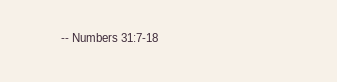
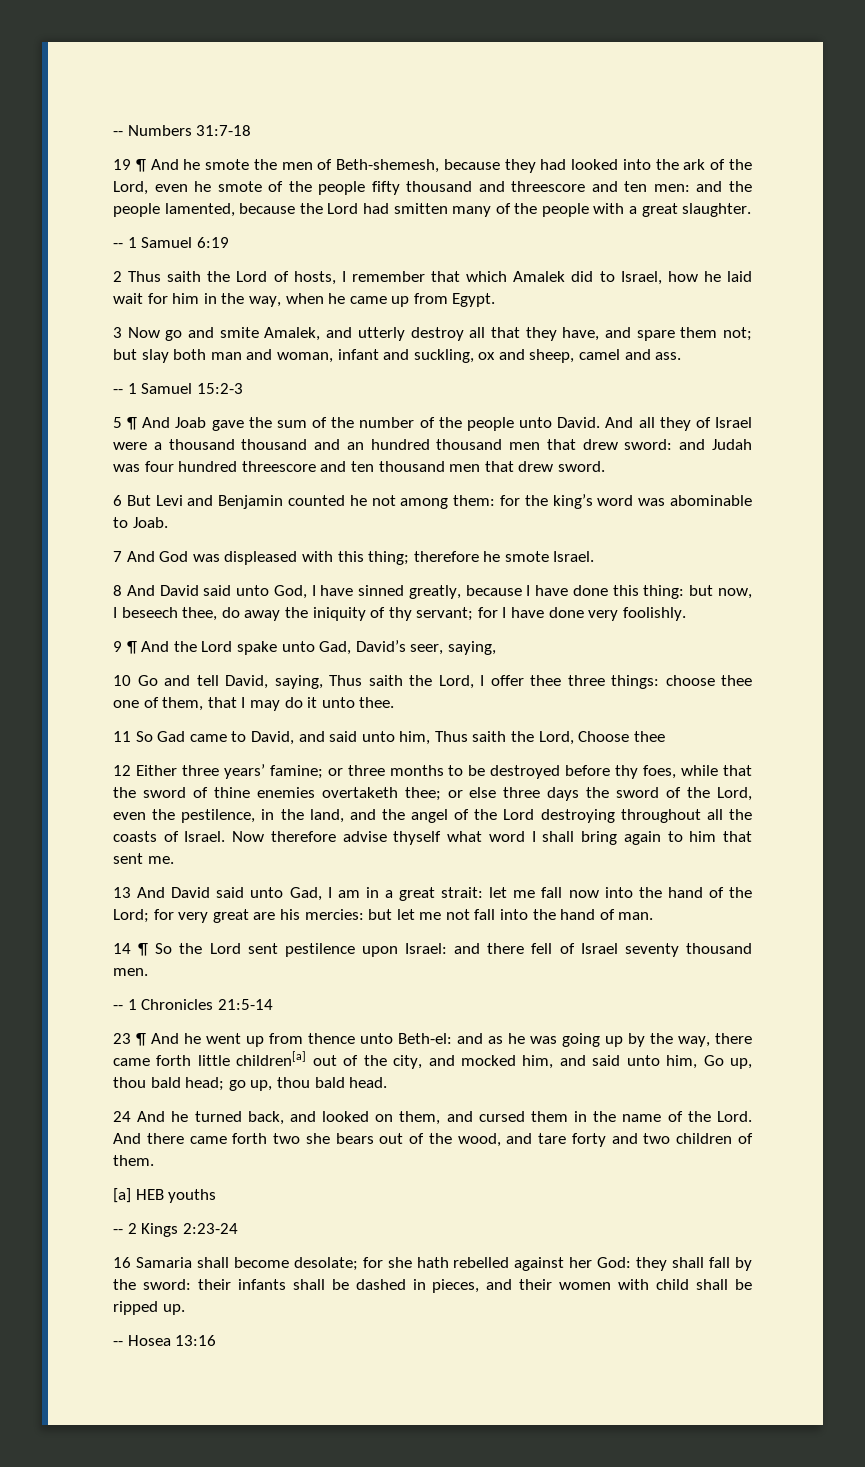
+ 19 ¶ And he smote the men of Beth-shemesh, because they had looked into the ark of the Lord, even he smote of the people fifty thousand and threescore and ten men: and the people lamented, because the Lord had smitten many of the people with a great slaughter.
+ -- 1 Samuel 6:19
+ 2 Thus saith the Lord of hosts, I remember that which Amalek did to Israel, how he laid wait for him in the way, when he came up from Egypt.
+ 3 Now go and smite Amalek, and utterly destroy all that they have, and spare them not; but slay both man and woman, infant and suckling, ox and sheep, camel and ass.
+ -- 1 Samuel 15:2-3
+ 5 ¶ And Joab gave the sum of the number of the people unto David. And all they of Israel were a thousand thousand and an hundred thousand men that drew sword: and Judah was four hundred threescore and ten thousand men that drew sword.
+ 6 But Levi and Benjamin counted he not among them: for the king’s word was abominable to Joab.
+ 7 And God was displeased with this thing; therefore he smote Israel.
+ 8 And David said unto God, I have sinned greatly, because I have done this thing: but now, I beseech thee, do away the iniquity of thy servant; for I have done very foolishly.
+ 9 ¶ And the Lord spake unto Gad, David’s seer, saying,
+ 10 Go and tell David, saying, Thus saith the Lord, I offer thee three things: choose thee one of them, that I may do it unto thee.
+ 11 So Gad came to David, and said unto him, Thus saith the Lord, Choose thee
+ 12 Either three years’ famine; or three months to be destroyed before thy foes, while that the sword of thine enemies overtaketh thee; or else three days the sword of the Lord, even the pestilence, in the land, and the angel of the Lord destroying throughout all the coasts of Israel. Now therefore advise thyself what word I shall bring again to him that sent me.
+ 13 And David said unto Gad, I am in a great strait: let me fall now into the hand of the Lord; for very great are his mercies: but let me not fall into the hand of man.
+ 14 ¶ So the Lord sent pestilence upon Israel: and there fell of Israel seventy thousand men.
+ -- 1 Chronicles 21:5-14
+ 23 ¶ And he went up from thence unto Beth-el: and as he was going up by the way, there came forth little children[a] out of the city, and mocked him, and said unto him, Go up, thou bald head; go up, thou bald head.
+ 24 And he turned back, and looked on them, and cursed them in the name of the Lord. And there came forth two she bears out of the wood, and tare forty and two children of them.
+ [a] HEB youths
+ -- 2 Kings 2:23-24
+ 16 Samaria shall become desolate; for she hath rebelled against her God: they shall fall by the sword: their infants shall be dashed in pieces, and their women with child shall be ripped up.
+ -- Hosea 13:16

